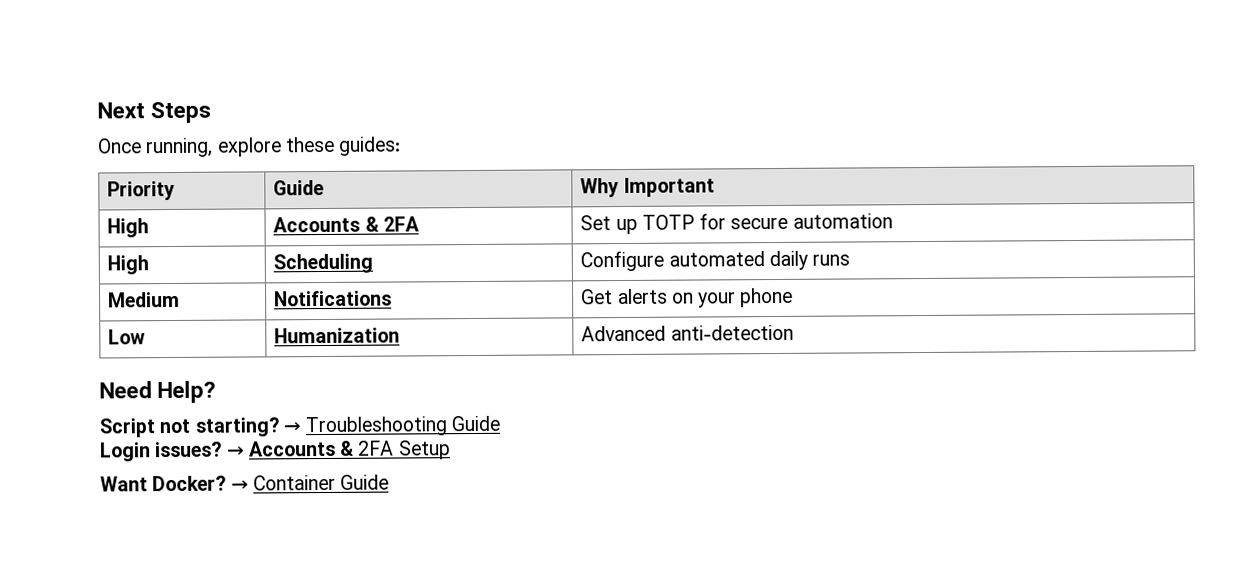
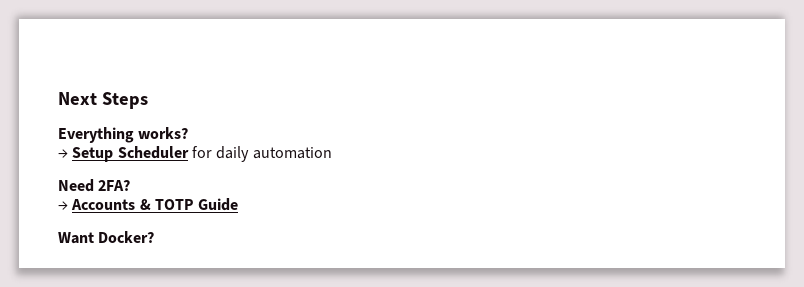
- Once running, explore these guides:
- Priority | Guide | Why Important
- High | Accounts & 2FA | Set up TOTP for secure automation
- High | Scheduling | Configure automated daily runs
- Medium | Notifications | Get alerts on your phone
- Low | Humanization | Advanced anti-detection
- Need Help?
- Script not starting? → Troubleshooting Guide
- Login issues? → Accounts & 2FA Setup
+ Everything works?
+ → Setup Scheduler for daily automation
+ Need 2FA?
+ → Accounts & TOTP Guide
- → Container Guide

